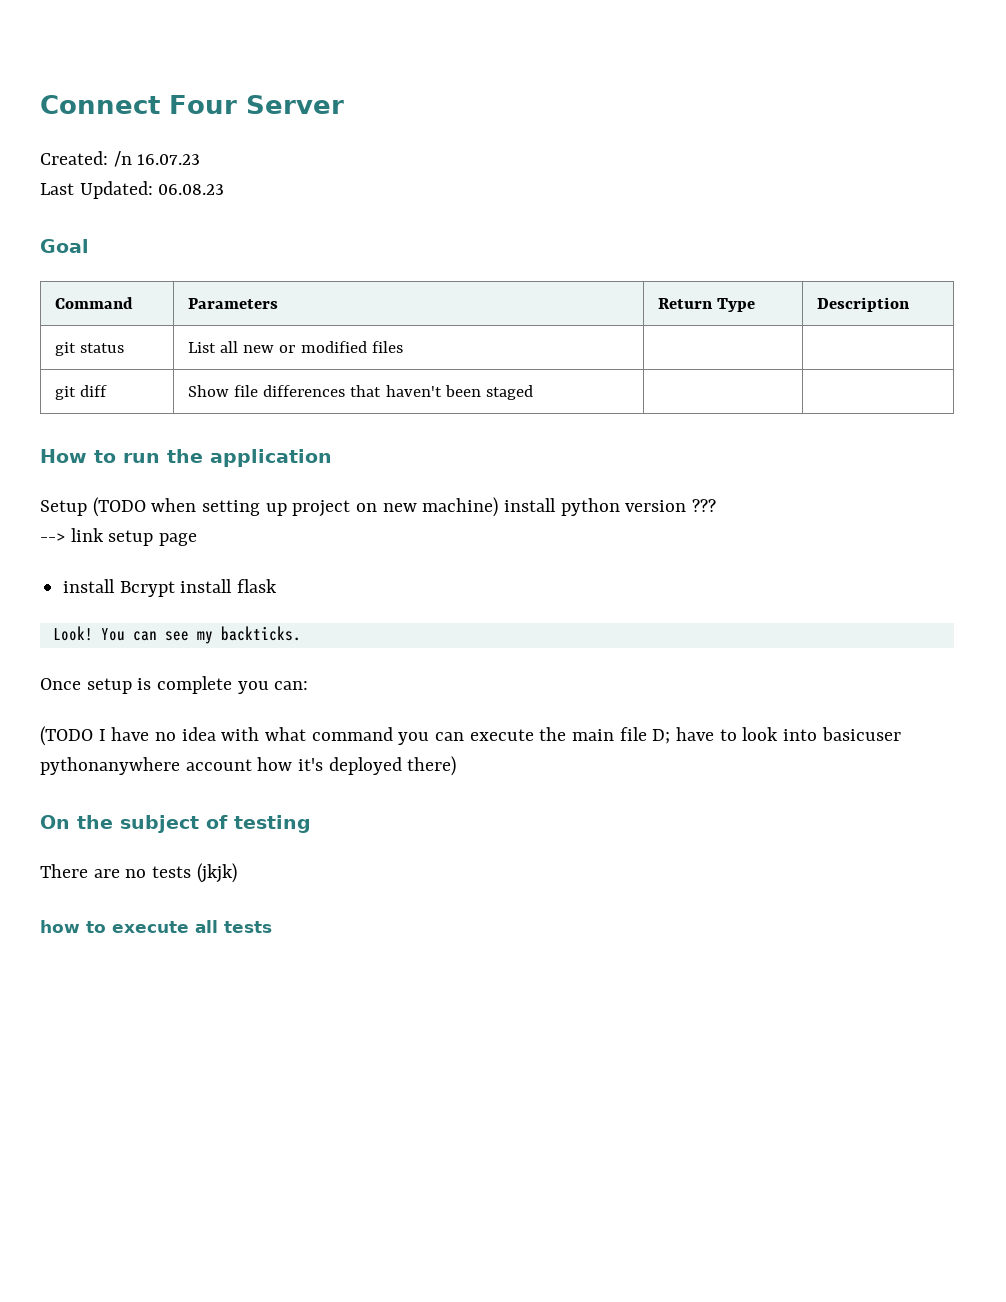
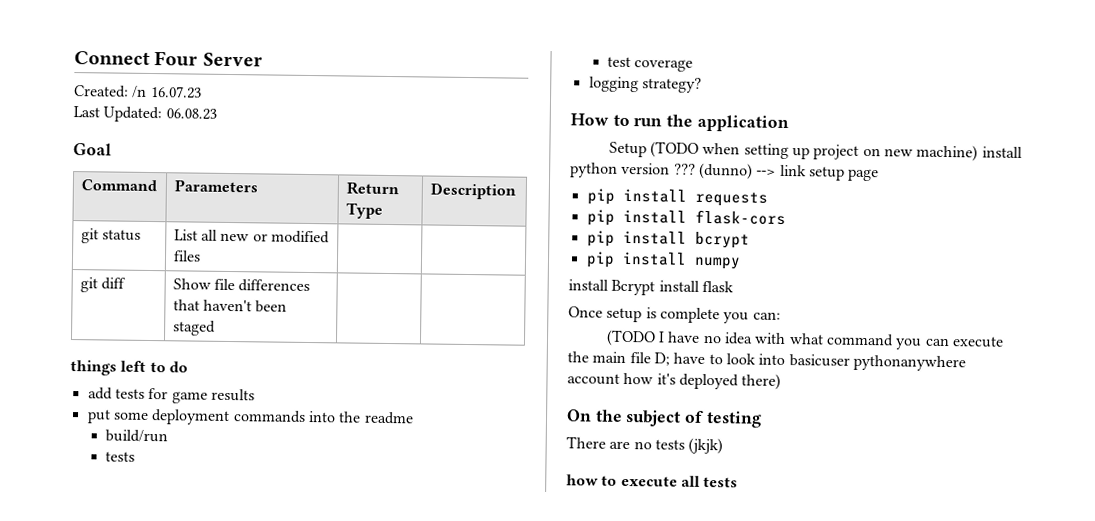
+ things left to do
+ add tests for game results
+ put some deployment commands into the readme
+ build/run
+ tests
+ test coverage
+ logging strategy?
- Setup (TODO when setting up project on new machine) install python version ???
- --> link setup page
+ Setup (TODO when setting up project on new machine) install python version ??? (dunno) --> link setup page
+ pip install requests
+ pip install flask-cors
+ pip install bcrypt
+ pip install numpy
  install Bcrypt install flask
- Look! You can see my backticks.

